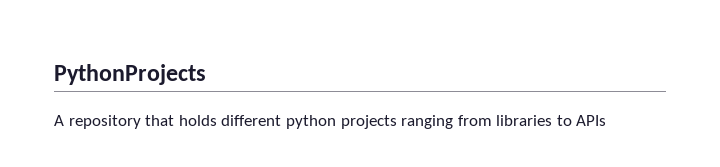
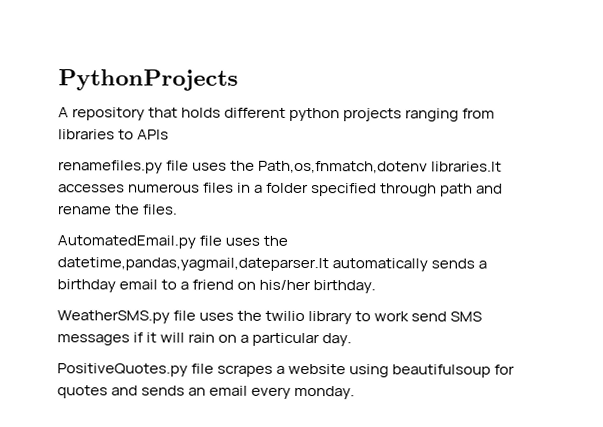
+ renamefiles.py file uses the Path,os,fnmatch,dotenv libraries.It accesses numerous files in a folder specified through path and rename the files.
+ AutomatedEmail.py file uses the datetime,pandas,yagmail,dateparser.It automatically sends a birthday email to a friend on his/her birthday.
+ WeatherSMS.py file uses the twilio library to work send SMS messages if it will rain on a particular day.
+ PositiveQuotes.py file scrapes a website using beautifulsoup for quotes and sends an email every monday.

